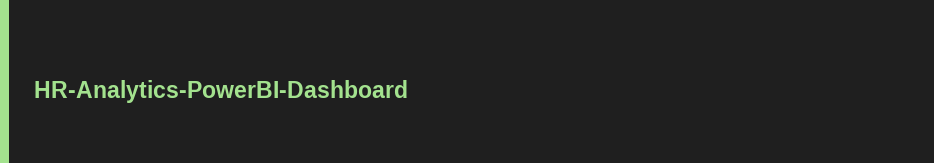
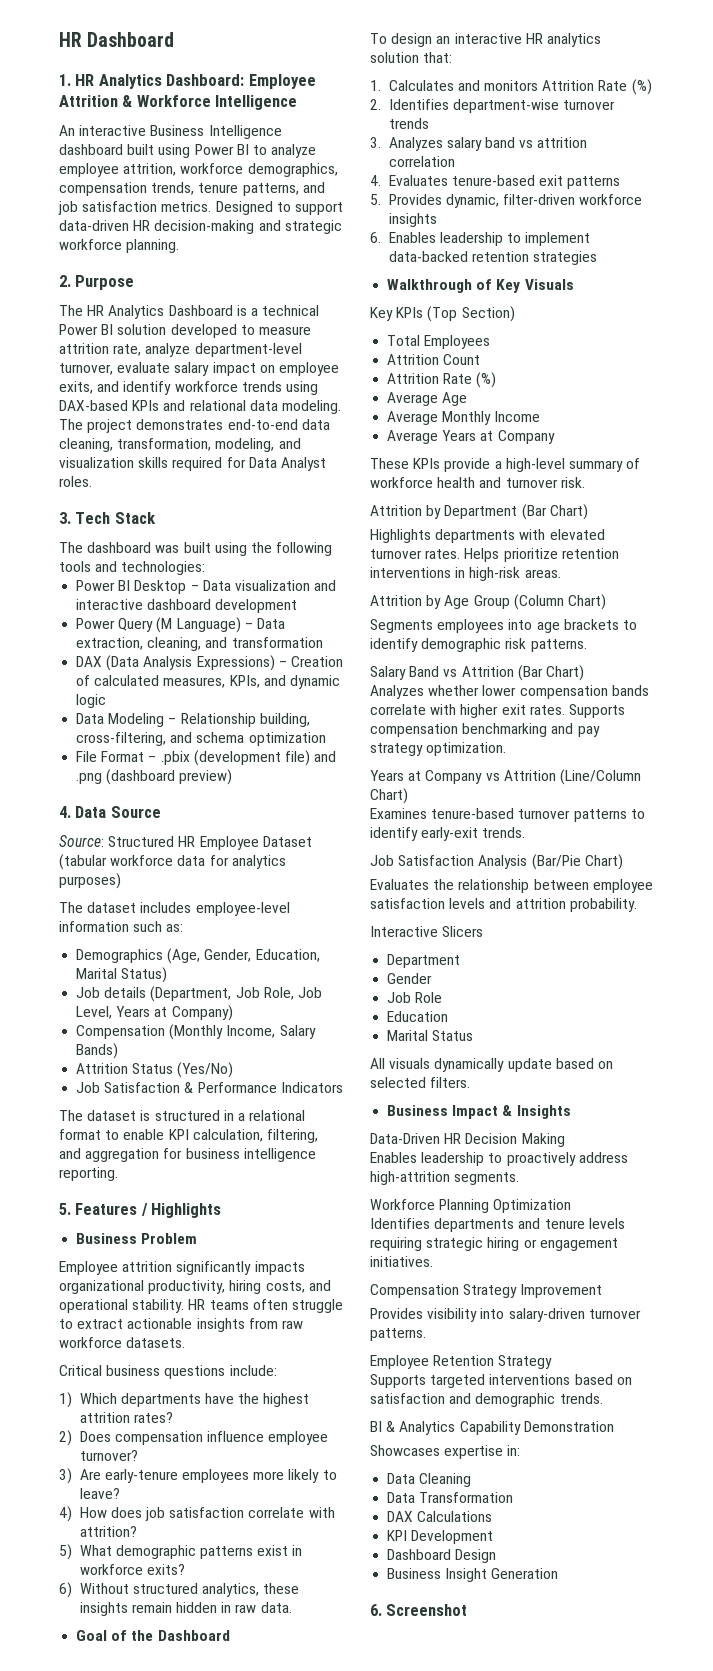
- HR-Analytics-PowerBI-Dashboard
+ HR Dashboard
+ 1. HR Analytics Dashboard: Employee Attrition & Workforce Intelligence
+ An interactive Business Intelligence dashboard built using Power BI to analyze employee attrition, workforce demographics, compensation trends, tenure patterns, and job satisfaction metrics. Designed to support data-driven HR decision-making and strategic workforce planning.
+ 2. Purpose
+ The HR Analytics Dashboard is a technical Power BI solution developed to measure attrition rate, analyze department-level turnover, evaluate salary impact on employee exits, and identify workforce trends using DAX-based KPIs and relational data modeling. The project demonstrates end-to-end data cleaning, transformation, modeling, and visualization skills required for Data Analyst roles.
+ 3. Tech Stack
+ The dashboard was built using the following tools and technologies:
+ Power BI Desktop – Data visualization and interactive dashboard development
+ Power Query (M Language) – Data extraction, cleaning, and transformation
+ DAX (Data Analysis Expressions) – Creation of calculated measures, KPIs, and dynamic logic
+ Data Modeling – Relationship building, cross-filtering, and schema optimization
+ File Format – .pbix (development file) and .png (dashboard preview)
+ 4. Data Source
+ Source: Structured HR Employee Dataset (tabular workforce data for analytics purposes)
+ The dataset includes employee-level information such as:
+ Demographics (Age, Gender, Education, Marital Status)
+ Job details (Department, Job Role, Job Level, Years at Company)
+ Compensation (Monthly Income, Salary Bands)
+ Attrition Status (Yes/No)
+ Job Satisfaction & Performance Indicators
+ The dataset is structured in a relational format to enable KPI calculation, filtering, and aggregation for business intelligence reporting.
+ 5. Features / Highlights
+ Business Problem
+ Employee attrition significantly impacts organizational productivity, hiring costs, and operational stability. HR teams often struggle to extract actionable insights from raw workforce datasets.
+ Critical business questions include:
+ 1) Which departments have the highest attrition rates?
+ 2) Does compensation influence employee turnover?
+ 3) Are early-tenure employees more likely to leave?
+ 4) How does job satisfaction correlate with attrition?
+ 5) What demographic patterns exist in workforce exits?
+ 6) Without structured analytics, these insights remain hidden in raw data.
+ Goal of the Dashboard
+ To design an interactive HR analytics solution that:
+ 1. Calculates and monitors Attrition Rate (%)
+ 2. Identifies department-wise turnover trends
+ 3. Analyzes salary band vs attrition correlation
+ 4. Evaluates tenure-based exit patterns
+ 5. Provides dynamic, filter-driven workforce insights
+ 6. Enables leadership to implement data-backed retention strategies
+ Walkthrough of Key Visuals
+ Key KPIs (Top Section)
+ Total Employees
+ Attrition Count
+ Attrition Rate (%)
+ Average Age
+ Average Monthly Income
+ Average Years at Company
+ These KPIs provide a high-level summary of workforce health and turnover risk.
+ Attrition by Department (Bar Chart)
+ Highlights departments with elevated turnover rates. Helps prioritize retention interventions in high-risk areas.
+ Attrition by Age Group (Column Chart)
+ Segments employees into age brackets to identify demographic risk patterns.
+ Salary Band vs Attrition (Bar Chart)
+ Analyzes whether lower compensation bands correlate with higher exit rates. Supports compensation benchmarking and pay strategy optimization.
+ Years at Company vs Attrition (Line/Column Chart)
+ Examines tenure-based turnover patterns to identify early-exit trends.
+ Job Satisfaction Analysis (Bar/Pie Chart)
+ Evaluates the relationship between employee satisfaction levels and attrition probability.
+ Interactive Slicers
+ Department
+ Gender
+ Job Role
+ Education
+ Marital Status
+ All visuals dynamically update based on selected filters.
+ Business Impact & Insights
+ Data-Driven HR Decision Making
+ Enables leadership to proactively address high-attrition segments.
+ Workforce Planning Optimization
+ Identifies departments and tenure levels requiring strategic hiring or engagement initiatives.
+ Compensation Strategy Improvement
+ Provides visibility into salary-driven turnover patterns.
+ Employee Retention Strategy
+ Supports targeted interventions based on satisfaction and demographic trends.
+ BI & Analytics Capability Demonstration
+ Showcases expertise in:
+ Data Cleaning
+ Data Transformation
+ DAX Calculations
+ KPI Development
+ Dashboard Design
+ Business Insight Generation
+ 6. Screenshot

